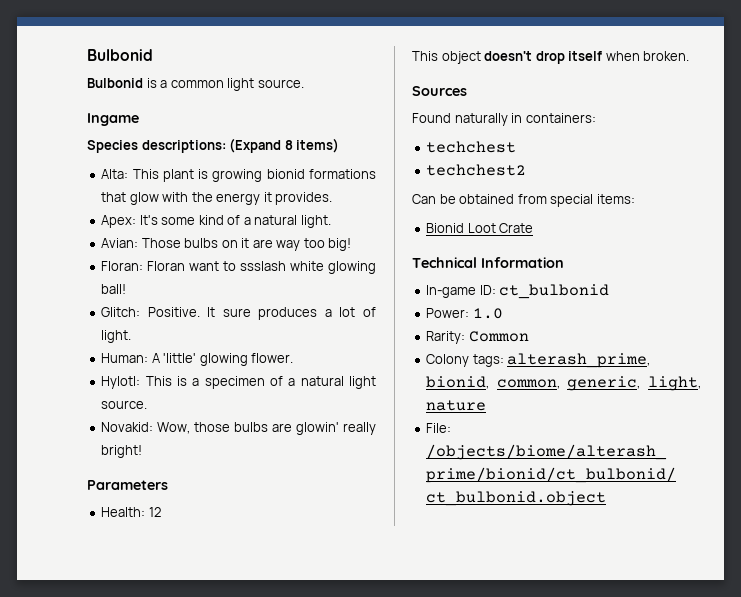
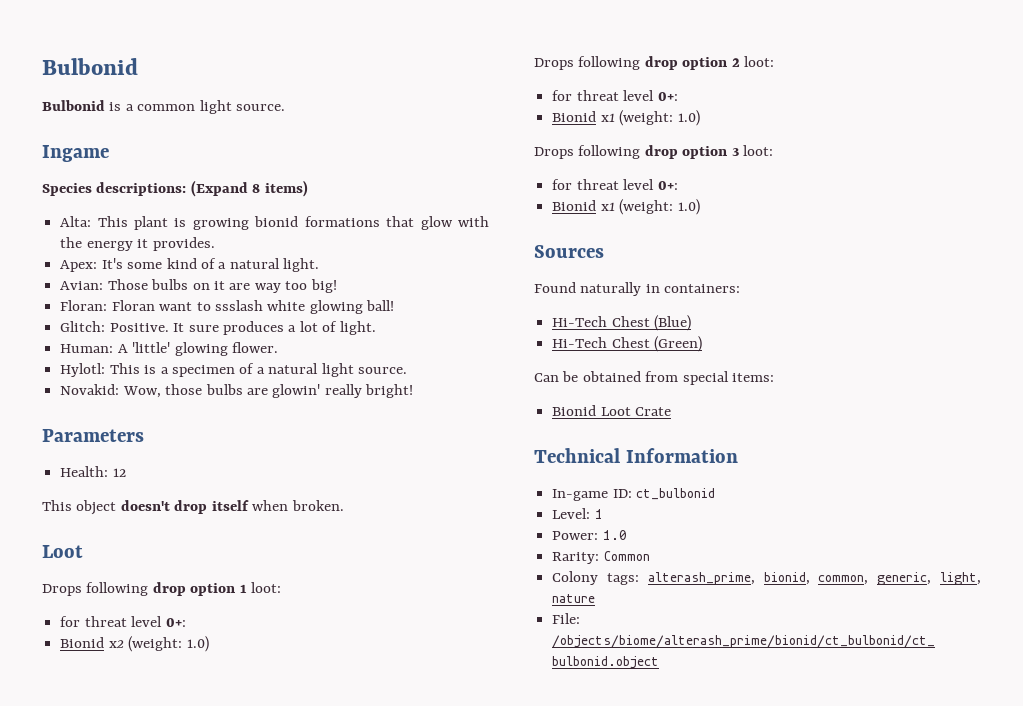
  This object doesn't drop itself when broken.
+ Loot
+ Drops following drop option 1 loot:
+ for threat level 0+:
+ Bionid x2 (weight: 1.0)
+ Drops following drop option 2 loot:
+ for threat level 0+:
+ Bionid x1 (weight: 1.0)
+ Drops following drop option 3 loot:
+ for threat level 0+:
+ Bionid x1 (weight: 1.0)
- techchest
- techchest2
+ Hi-Tech Chest (Blue)
+ Hi-Tech Chest (Green)
+ Level: 1

